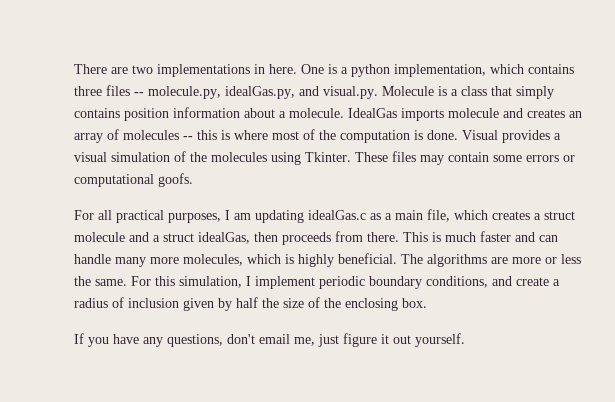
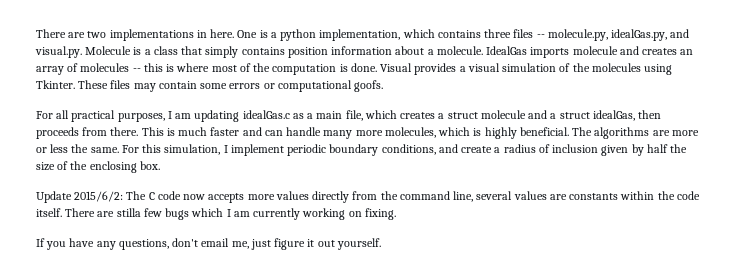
+ Update 2015/6/2: The C code now accepts more values directly from the command line, several values are constants within the code itself. There are stilla few bugs which I am currently working on fixing.

